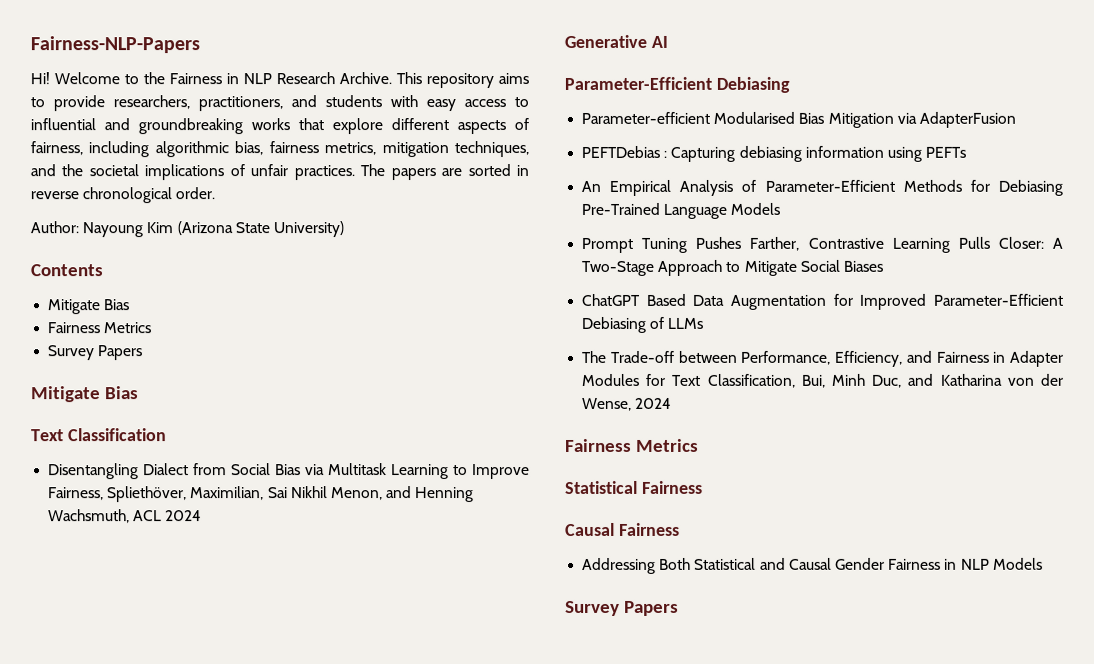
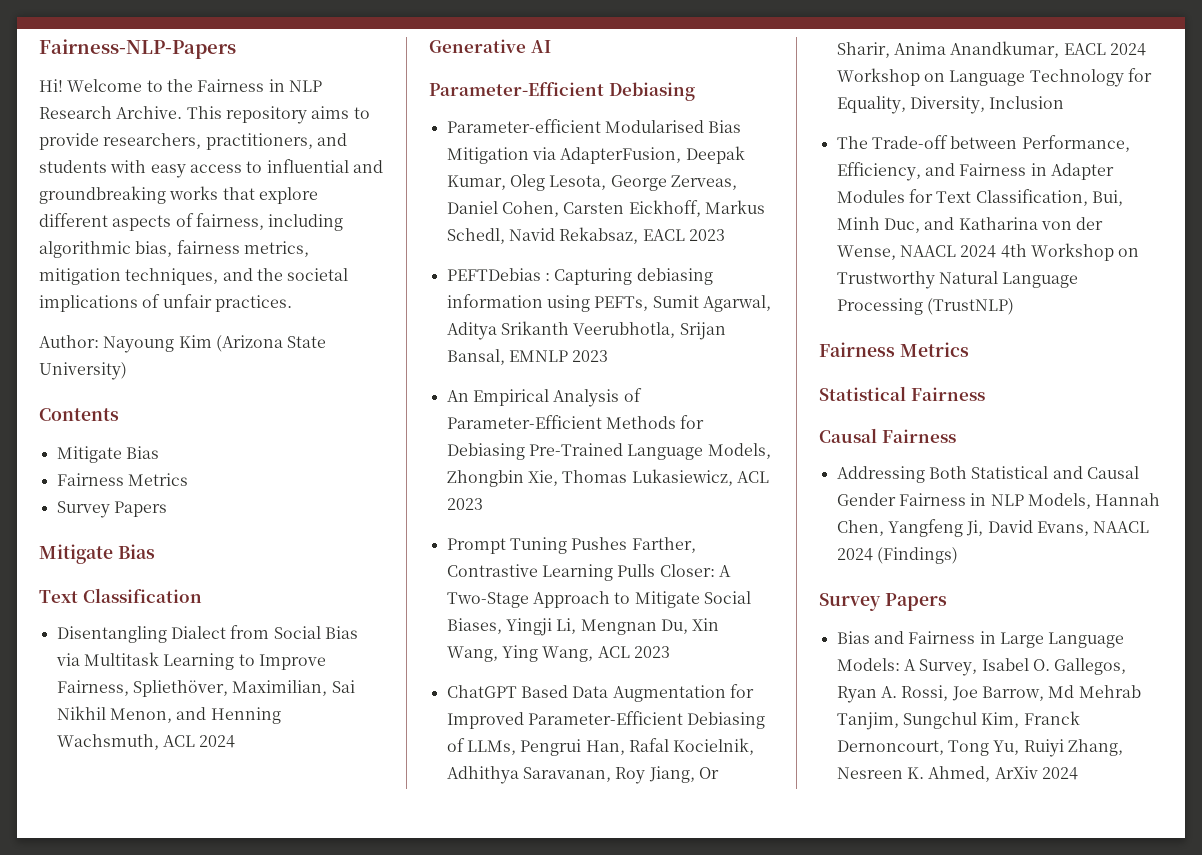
- The papers are sorted in reverse chronological order.
- Parameter-efficient Modularised Bias Mitigation via AdapterFusion
+ Parameter-efficient Modularised Bias Mitigation via AdapterFusion, Deepak Kumar, Oleg Lesota, George Zerveas, Daniel Cohen, Carsten Eickhoff, Markus Schedl, Navid Rekabsaz, EACL 2023
- PEFTDebias : Capturing debiasing information using PEFTs
+ PEFTDebias : Capturing debiasing information using PEFTs, Sumit Agarwal, Aditya Srikanth Veerubhotla, Srijan Bansal, EMNLP 2023
- An Empirical Analysis of Parameter-Efficient Methods for Debiasing Pre-Trained Language Models
+ An Empirical Analysis of Parameter-Efficient Methods for Debiasing Pre-Trained Language Models, Zhongbin Xie, Thomas Lukasiewicz, ACL 2023
- Prompt Tuning Pushes Farther, Contrastive Learning Pulls Closer: A Two-Stage Approach to Mitigate Social Biases
+ Prompt Tuning Pushes Farther, Contrastive Learning Pulls Closer: A Two-Stage Approach to Mitigate Social Biases, Yingji Li, Mengnan Du, Xin Wang, Ying Wang, ACL 2023
- ChatGPT Based Data Augmentation for Improved Parameter-Efficient Debiasing of LLMs
+ ChatGPT Based Data Augmentation for Improved Parameter-Efficient Debiasing of LLMs, Pengrui Han, Rafal Kocielnik, Adhithya Saravanan, Roy Jiang, Or Sharir, Anima Anandkumar, EACL 2024 Workshop on Language Technology for Equality, Diversity, Inclusion
- The Trade-off between Performance, Efficiency, and Fairness in Adapter Modules for Text Classification, Bui, Minh Duc, and Katharina von der Wense, 2024
+ The Trade-off between Performance, Efficiency, and Fairness in Adapter Modules for Text Classification, Bui, Minh Duc, and Katharina von der Wense, NAACL 2024 4th Workshop on Trustworthy Natural Language Processing (TrustNLP)
- Addressing Both Statistical and Causal Gender Fairness in NLP Models
+ Addressing Both Statistical and Causal Gender Fairness in NLP Models, Hannah Chen, Yangfeng Ji, David Evans, NAACL 2024 (Findings)
  Survey Papers
+ Bias and Fairness in Large Language Models: A Survey, Isabel O. Gallegos, Ryan A. Rossi, Joe Barrow, Md Mehrab Tanjim, Sungchul Kim, Franck Dernoncourt, Tong Yu, Ruiyi Zhang, Nesreen K. Ahmed, ArXiv 2024

